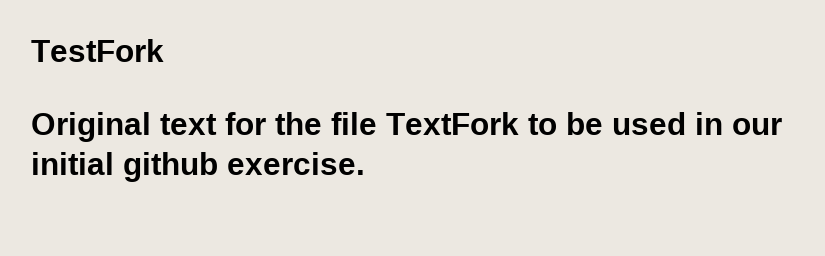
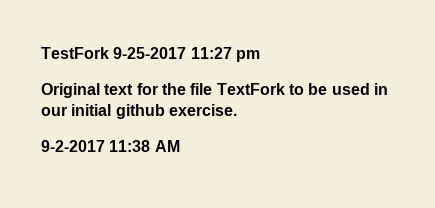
- TestFork
+ TestFork 9-25-2017 11:27 pm
+ 9-2-2017 11:38 AM

